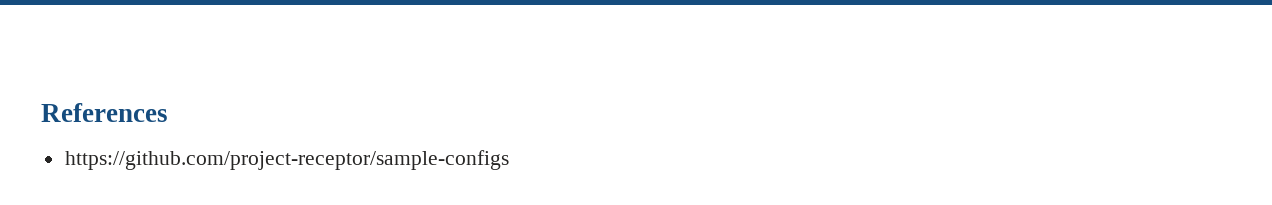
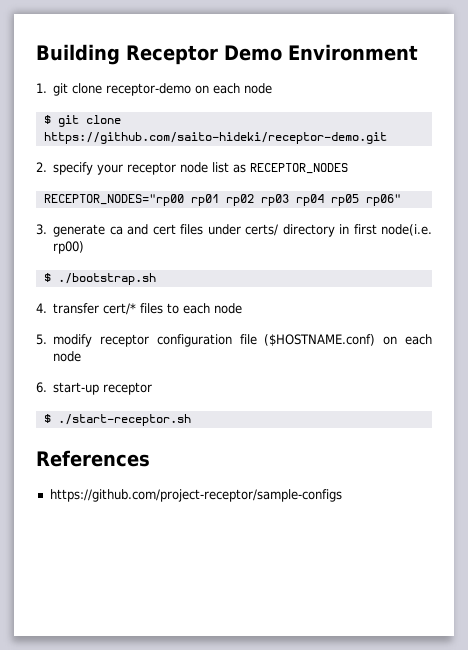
+ Building Receptor Demo Environment
+ 1. git clone receptor-demo on each node
+ $ git clone https://github.com/saito-hideki/receptor-demo.git
+ 2. specify your receptor node list as RECEPTOR_NODES
+ RECEPTOR_NODES="rp00 rp01 rp02 rp03 rp04 rp05 rp06"
+ 3. generate ca and cert files under certs/ directory in first node(i.e. rp00)
+ $ ./bootstrap.sh
+ 4. transfer cert/* files to each node
+ 5. modify receptor configuration file ($HOSTNAME.conf) on each node
+ 6. start-up receptor
+ $ ./start-receptor.sh

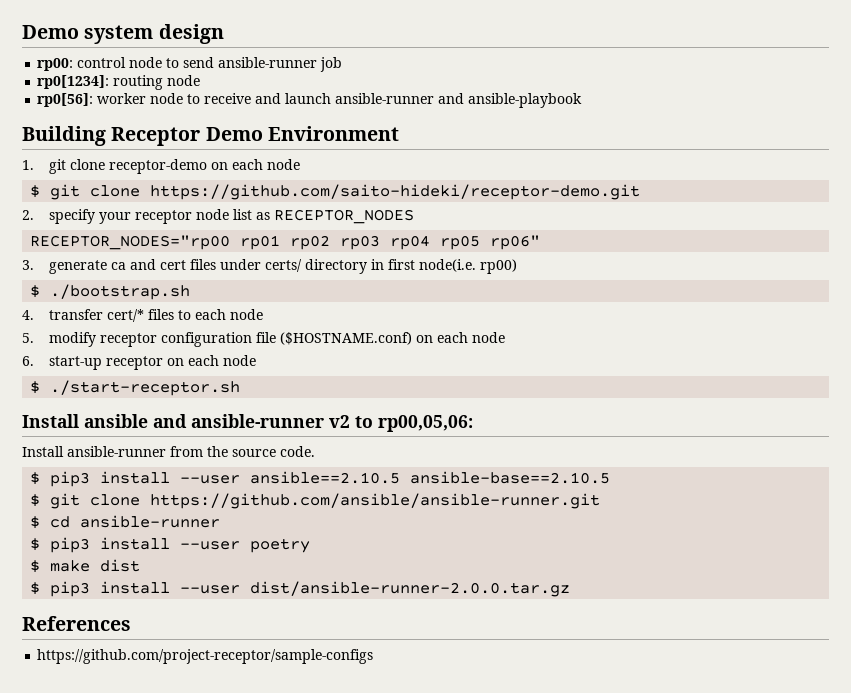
+ Demo system design
+ rp00: control node to send ansible-runner job
+ rp0[1234]: routing node
+ rp0[56]: worker node to receive and launch ansible-runner and ansible-playbook
- 6. start-up receptor
+ 6. start-up receptor on each node
+ Install ansible and ansible-runner v2 to rp00,05,06:
+ Install ansible-runner from the source code.
+ $ pip3 install --user ansible==2.10.5 ansible-base==2.10.5
+ $ git clone https://github.com/ansible/ansible-runner.git
+ $ cd ansible-runner
+ $ pip3 install --user poetry
+ $ make dist
+ $ pip3 install --user dist/ansible-runner-2.0.0.tar.gz

